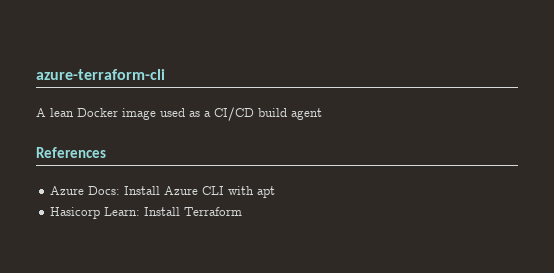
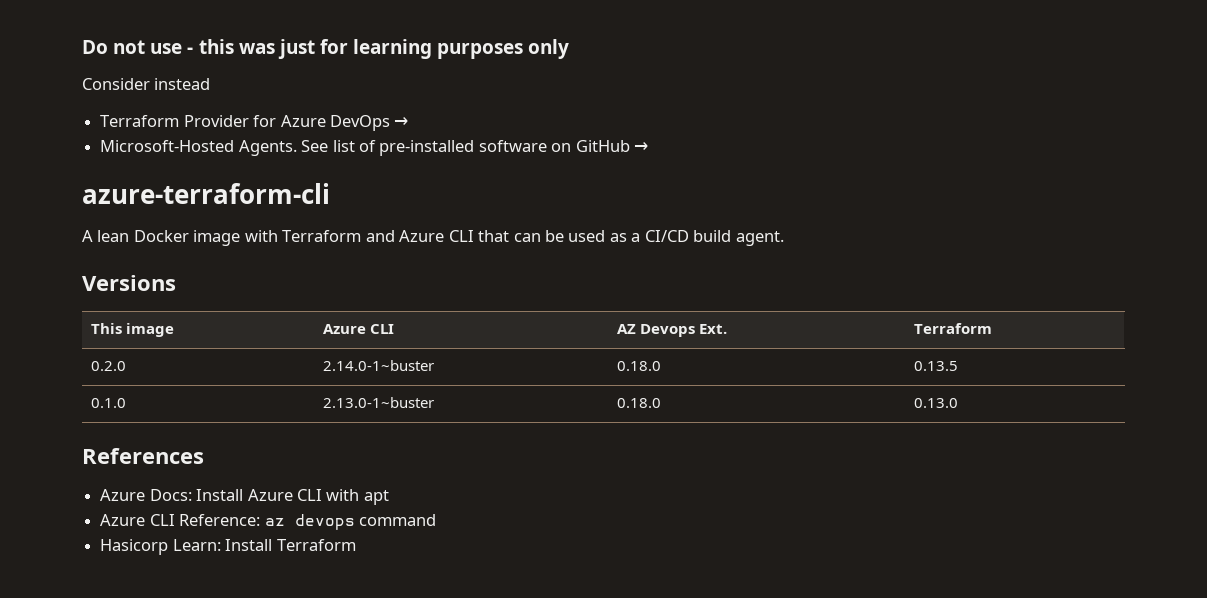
+ Do not use - this was just for learning purposes only
+ Consider instead
+ Terraform Provider for Azure DevOps →
+ Microsoft-Hosted Agents. See list of pre-installed software on GitHub →
- A lean Docker image used as a CI/CD build agent
+ A lean Docker image with Terraform and Azure CLI that can be used as a CI/CD build agent.
+ Versions
+ This image | Azure CLI | AZ Devops Ext. | Terraform
+ 0.2.0 | 2.14.0-1~buster | 0.18.0 | 0.13.5
+ 0.1.0 | 2.13.0-1~buster | 0.18.0 | 0.13.0
+ Azure CLI Reference: az devops command

